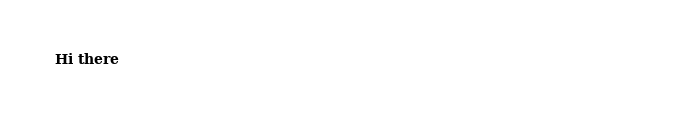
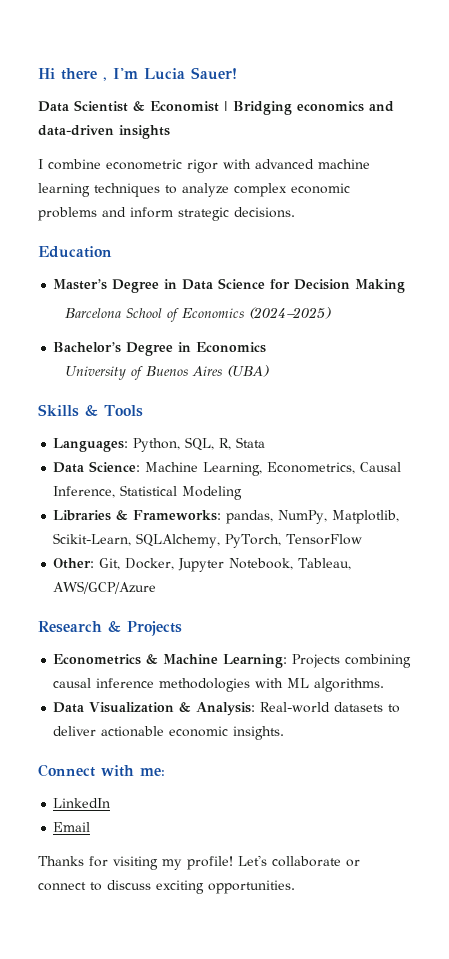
- Hi there
+ Hi there , I'm Lucia Sauer!
+ Data Scientist & Economist | Bridging economics and data-driven insights
+ I combine econometric rigor with advanced machine learning techniques to analyze complex economic problems and inform strategic decisions.
+ Education
+ Master’s Degree in Data Science for Decision Making
+ Barcelona School of Economics (2024–2025)
+ Bachelor’s Degree in Economics
+ University of Buenos Aires (UBA)
+ Skills & Tools
+ Languages: Python, SQL, R, Stata
+ Data Science: Machine Learning, Econometrics, Causal Inference, Statistical Modeling
+ Libraries & Frameworks: pandas, NumPy, Matplotlib, Scikit-Learn, SQLAlchemy, PyTorch, TensorFlow
+ Other: Git, Docker, Jupyter Notebook, Tableau, AWS/GCP/Azure
+ Research & Projects
+ Econometrics & Machine Learning: Projects combining causal inference methodologies with ML algorithms.
+ Data Visualization & Analysis: Real-world datasets to deliver actionable economic insights.
+ Connect with me:
+ LinkedIn
+ Email
+ Thanks for visiting my profile! Let's collaborate or connect to discuss exciting opportunities.

